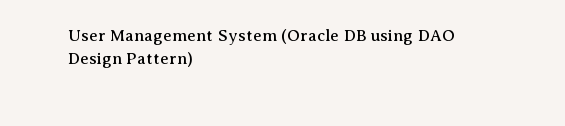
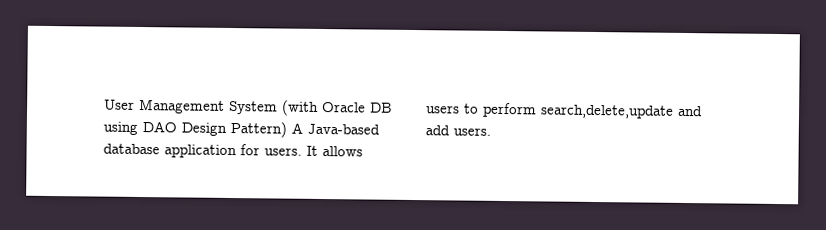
- User Management System (Oracle DB using DAO Design Pattern)
+ User Management System (with Oracle DB using DAO Design Pattern) A Java-based database application for users. It allows users to perform search,delete,update and add users.

